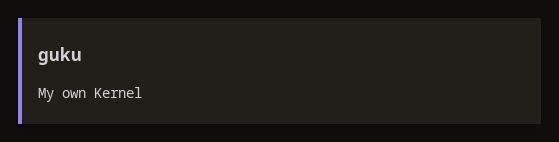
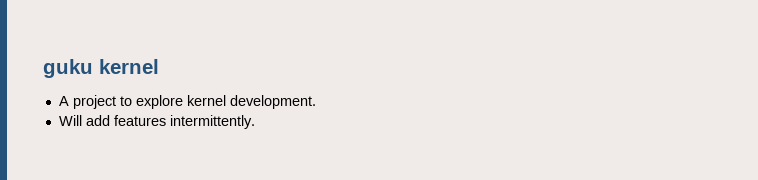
- guku
- My own Kernel
+ guku kernel
+ A project to explore kernel development.
+ Will add features intermittently.

